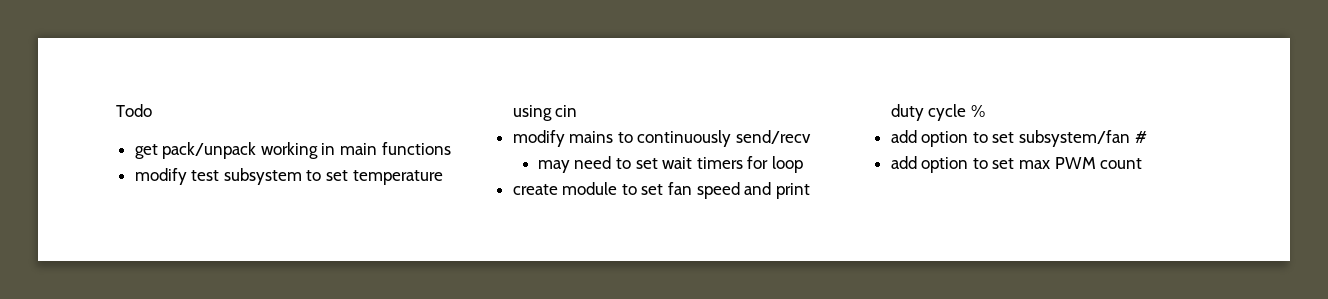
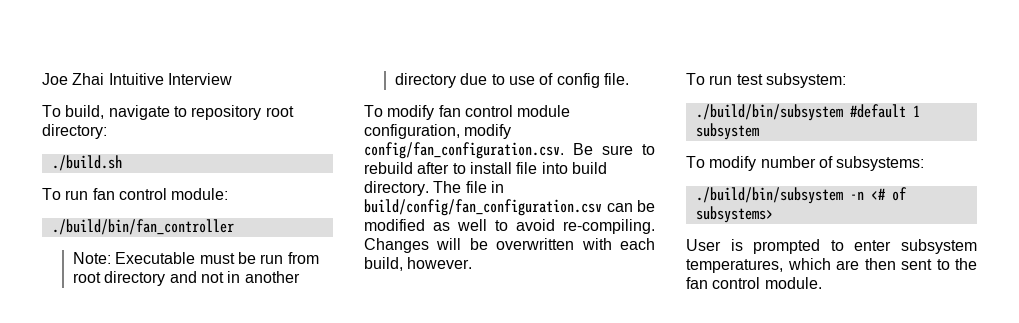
- Todo
- get pack/unpack working in main functions
- modify test subsystem to set temperature using cin
- modify mains to continuously send/recv
- may need to set wait timers for loop
- create module to set fan speed and print duty cycle %
- add option to set subsystem/fan #
- add option to set max PWM count
+ Joe Zhai Intuitive Interview
+ To build, navigate to repository root directory:
+ ./build.sh
+ To run fan control module:
+ ./build/bin/fan_controller
+ Note: Executable must be run from root directory and not in another directory due to use of config file.
+ To modify fan control module configuration, modify config/fan_configuration.csv. Be sure to rebuild after to install file into build directory. The file in build/config/fan_configuration.csv can be modified as well to avoid re-compiling. Changes will be overwritten with each build, however.
+ To run test subsystem:
+ ./build/bin/subsystem #default 1 subsystem
+ To modify number of subsystems:
+ ./build/bin/subsystem -n <# of subsystems>
+ User is prompted to enter subsystem temperatures, which are then sent to the fan control module.

